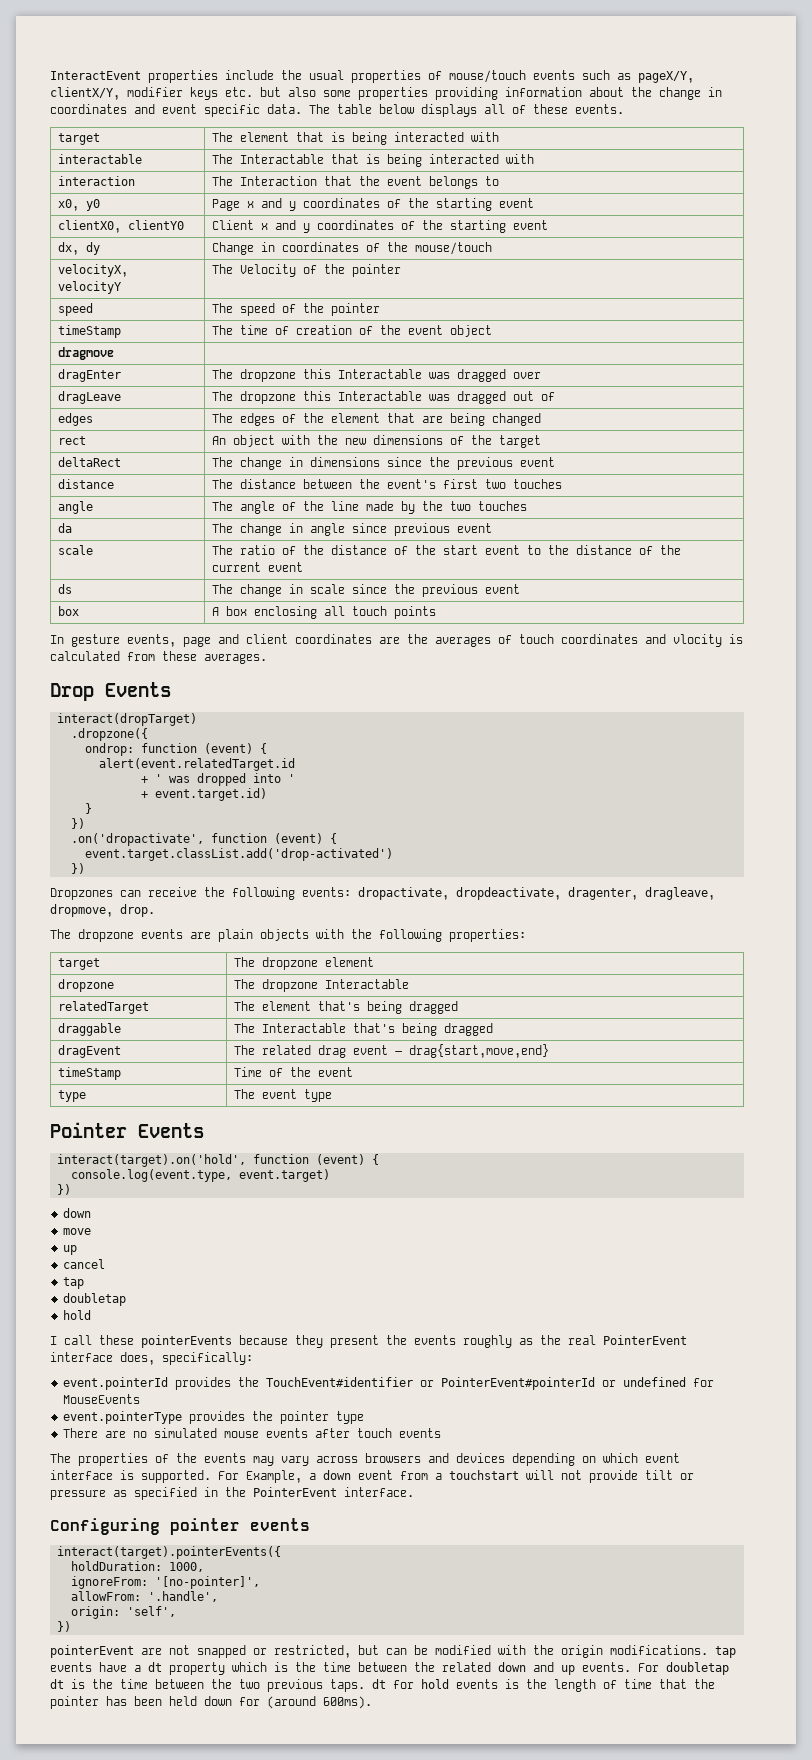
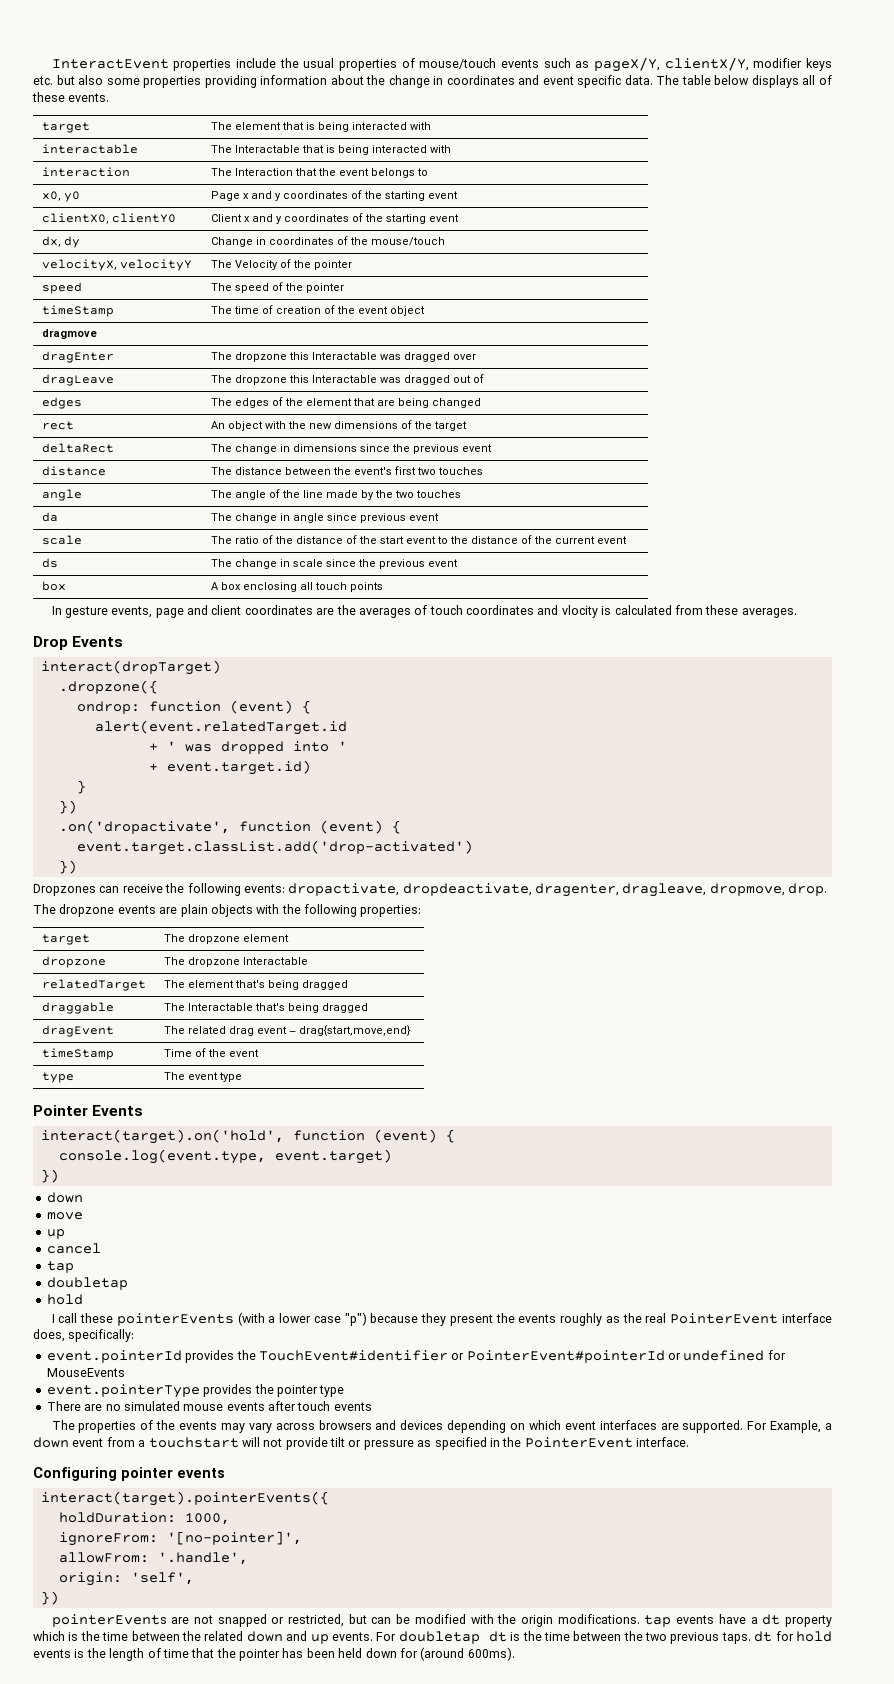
- I call these pointerEvents because they present the events roughly as the real PointerEvent interface does, specifically:
+ I call these pointerEvents (with a lower case "p") because they present the events roughly as the real PointerEvent interface does, specifically:
- The properties of the events may vary across browsers and devices depending on which event interface is supported.
+ The properties of the events may vary across browsers and devices depending on which event interfaces are supported.
- pointerEvent are not snapped or restricted, but can be modified with the origin modifications. tap events have a dt property which is the time between the related down and up events.
+ pointerEvents are not snapped or restricted, but can be modified with the origin modifications. tap events have a dt property which is the time between the related down and up events.

